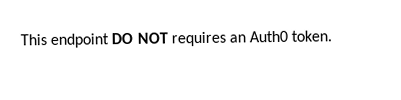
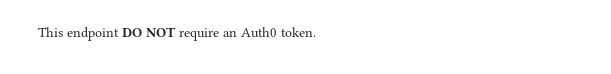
- This endpoint DO NOT requires an Auth0 token.
+ This endpoint DO NOT require an Auth0 token.

